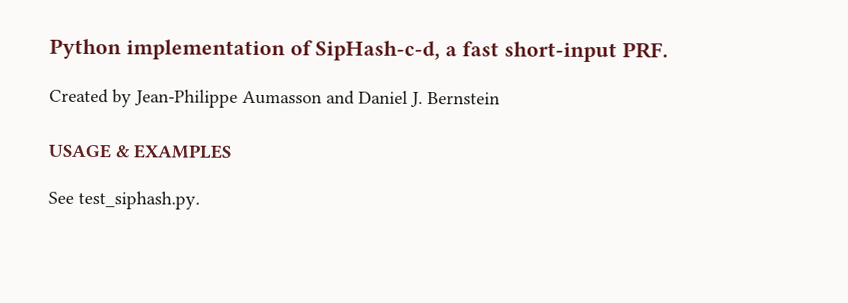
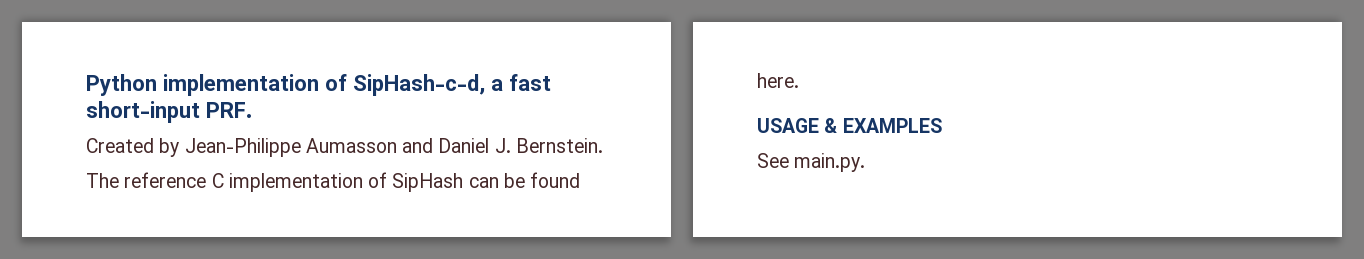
- Created by Jean-Philippe Aumasson and Daniel J. Bernstein
+ Created by Jean-Philippe Aumasson and Daniel J. Bernstein.
+ The reference C implementation of SipHash can be found here.
- See test_siphash.py.
+ See main.py.

